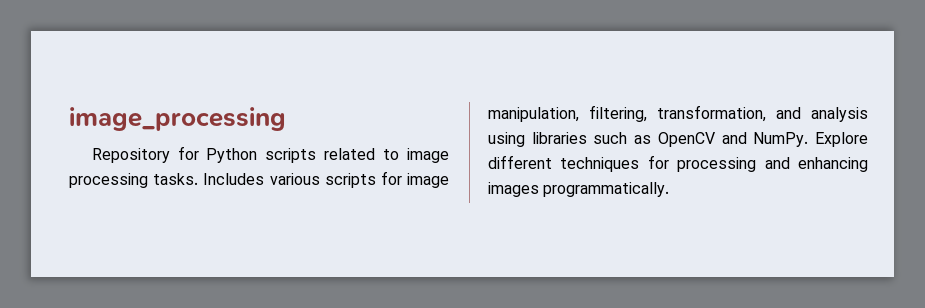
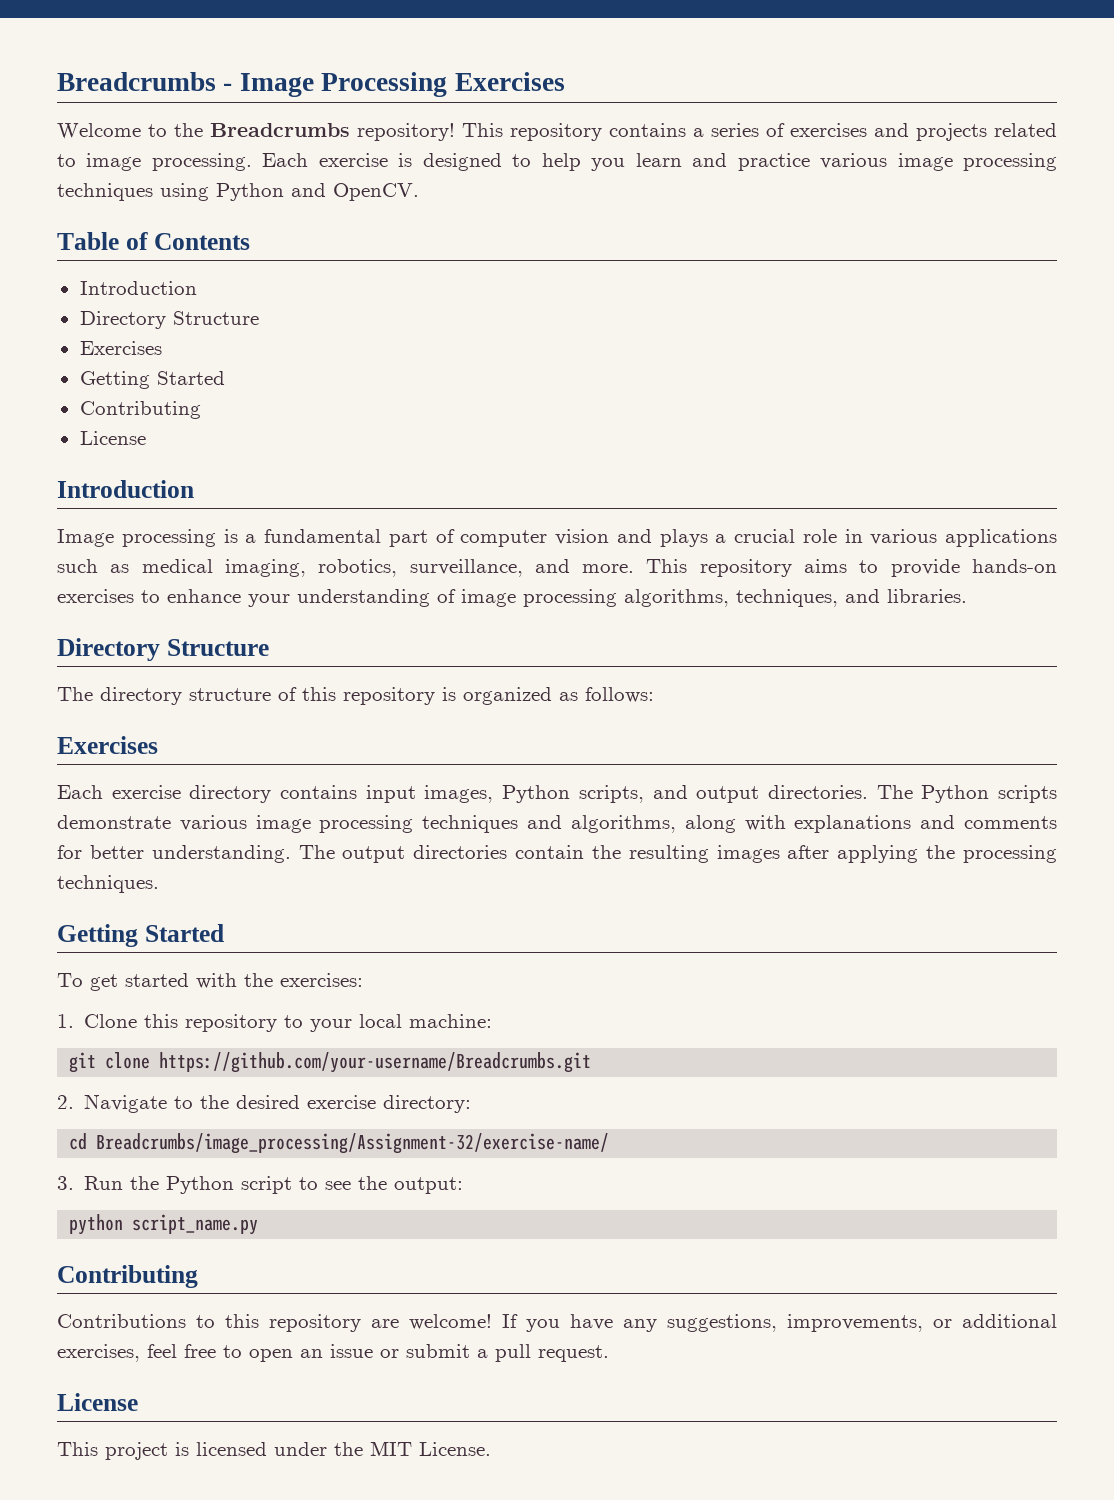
- image_processing
- Repository for Python scripts related to image processing tasks. Includes various scripts for image manipulation, filtering, transformation, and analysis using libraries such as OpenCV and NumPy. Explore different techniques for processing and enhancing images programmatically.
+ Breadcrumbs - Image Processing Exercises
+ Welcome to the Breadcrumbs repository! This repository contains a series of exercises and projects related to image processing. Each exercise is designed to help you learn and practice various image processing techniques using Python and OpenCV.
+ Table of Contents
+ Introduction
+ Directory Structure
+ Exercises
+ Getting Started
+ Contributing
+ License
+ Introduction
+ Image processing is a fundamental part of computer vision and plays a crucial role in various applications such as medical imaging, robotics, surveillance, and more. This repository aims to provide hands-on exercises to enhance your understanding of image processing algorithms, techniques, and libraries.
+ Directory Structure
+ The directory structure of this repository is organized as follows:
+ Exercises
+ Each exercise directory contains input images, Python scripts, and output directories. The Python scripts demonstrate various image processing techniques and algorithms, along with explanations and comments for better understanding. The output directories contain the resulting images after applying the processing techniques.
+ Getting Started
+ To get started with the exercises:
+ 1. Clone this repository to your local machine:
+ git clone https://github.com/your-username/Breadcrumbs.git
+ 2. Navigate to the desired exercise directory:
+ cd Breadcrumbs/image_processing/Assignment-32/exercise-name/
+ 3. Run the Python script to see the output:
+ python script_name.py
+ Contributing
+ Contributions to this repository are welcome! If you have any suggestions, improvements, or additional exercises, feel free to open an issue or submit a pull request.
+ License
+ This project is licensed under the MIT License.

